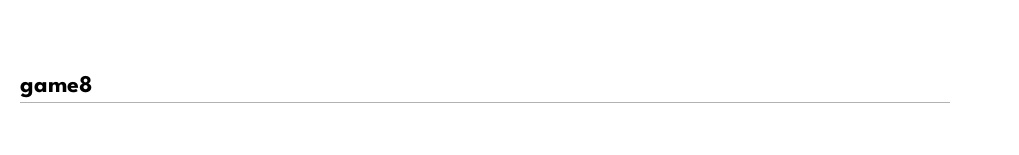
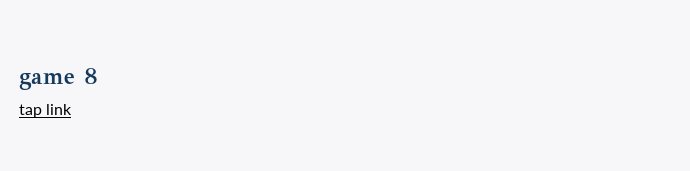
- game8
+ game 8
+ tap link

